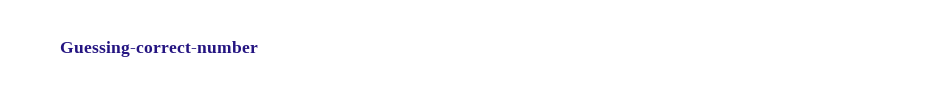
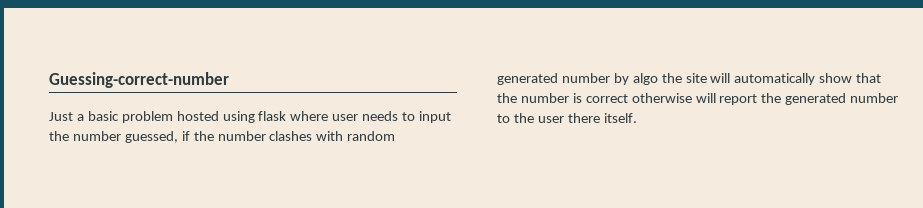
+ Just a basic problem hosted using flask where user needs to input the number guessed, if the number clashes with random generated number by algo the site will automatically show that the number is correct otherwise will report the generated number to the user there itself.

